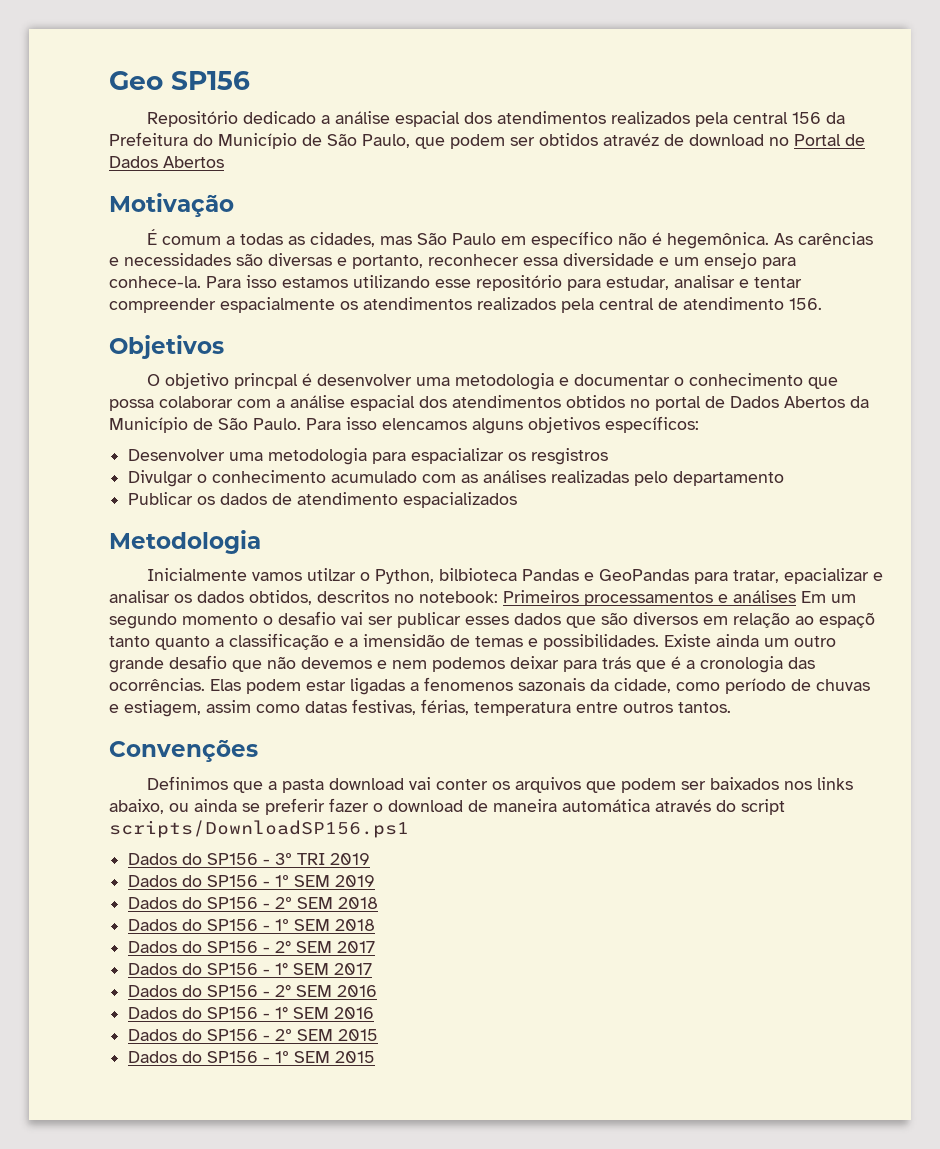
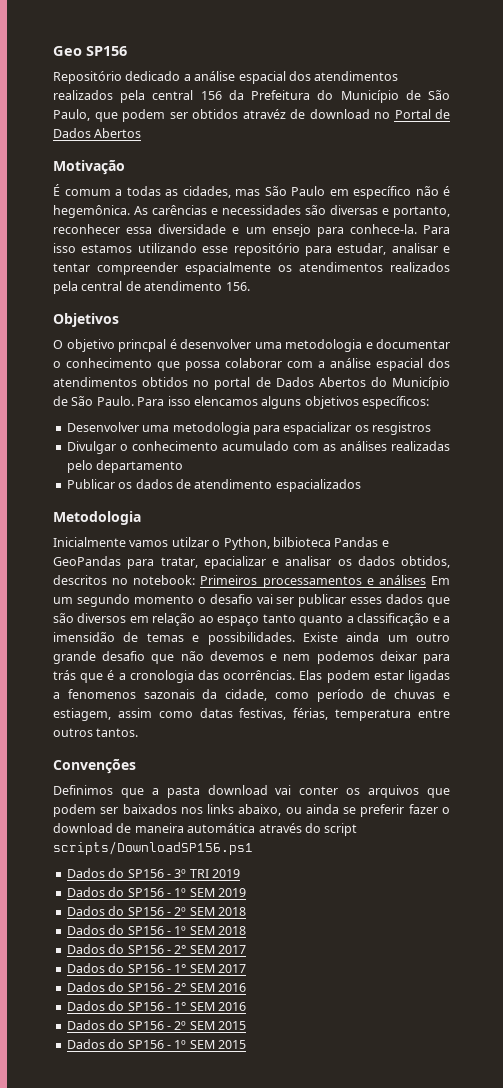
- O objetivo princpal é desenvolver uma metodologia e documentar o conhecimento que possa colaborar com a análise espacial dos atendimentos obtidos no portal de Dados Abertos da Município de São Paulo.
+ O objetivo princpal é desenvolver uma metodologia e documentar o conhecimento que possa colaborar com a análise espacial dos atendimentos obtidos no portal de Dados Abertos do Município de São Paulo.
- Inicialmente vamos utilzar o Python, bilbioteca Pandas e GeoPandas para tratar, epacializar e analisar os dados obtidos, descritos no notebook: Primeiros processamentos e análises Em um segundo momento o desafio vai ser publicar esses dados que são diversos em relação ao espaçõ tanto quanto a classificação e a imensidão de temas e possibilidades.
+ Inicialmente vamos utilzar o Python, bilbioteca Pandas e GeoPandas para tratar, epacializar e analisar os dados obtidos, descritos no notebook: Primeiros processamentos e análises Em um segundo momento o desafio vai ser publicar esses dados que são diversos em relação ao espaço tanto quanto a classificação e a imensidão de temas e possibilidades.

